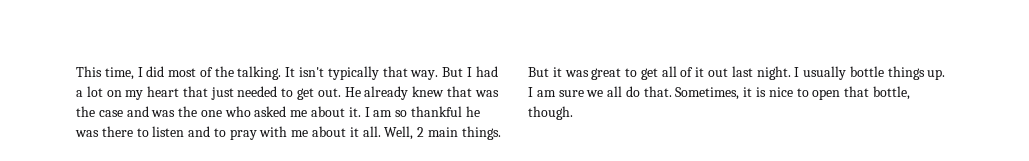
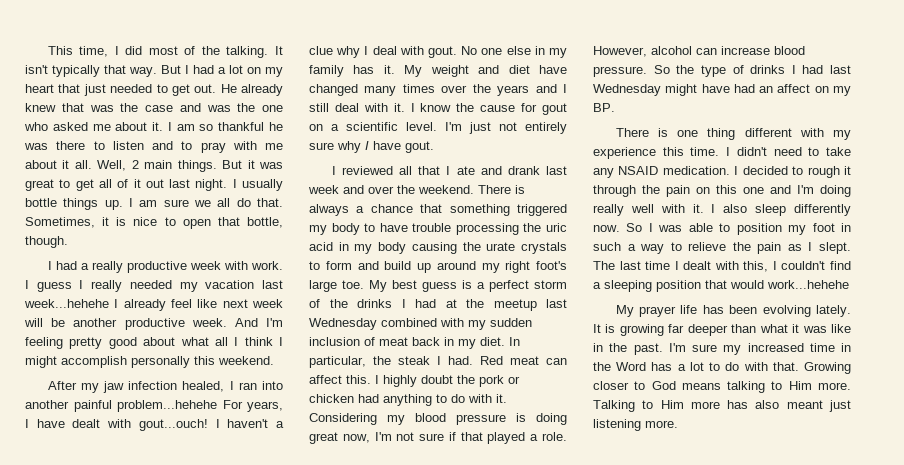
+ I had a really productive week with work. I guess I really needed my vacation last week...hehehe I already feel like next week will be another productive week. And I'm feeling pretty good about what all I think I might accomplish personally this weekend.
+ After my jaw infection healed, I ran into another painful problem...hehehe For years, I have dealt with gout...ouch! I haven't a clue why I deal with gout. No one else in my family has it. My weight and diet have changed many times over the years and I still deal with it. I know the cause for gout on a scientific level. I'm just not entirely sure why I have gout.
+ I reviewed all that I ate and drank last week and over the weekend. There is always a chance that something triggered my body to have trouble processing the uric acid in my body causing the urate crystals to form and build up around my right foot's large toe. My best guess is a perfect storm of the drinks I had at the meetup last Wednesday combined with my sudden inclusion of meat back in my diet. In particular, the steak I had. Red meat can affect this. I highly doubt the pork or chicken had anything to do with it. Considering my blood pressure is doing great now, I'm not sure if that played a role. However, alcohol can increase blood pressure. So the type of drinks I had last Wednesday might have had an affect on my BP.
+ There is one thing different with my experience this time. I didn't need to take any NSAID medication. I decided to rough it through the pain on this one and I'm doing really well with it. I also sleep differently now. So I was able to position my foot in such a way to relieve the pain as I slept. The last time I dealt with this, I couldn't find a sleeping position that would work...hehehe
+ My prayer life has been evolving lately. It is growing far deeper than what it was like in the past. I'm sure my increased time in the Word has a lot to do with that. Growing closer to God means talking to Him more. Talking to Him more has also meant just listening more.

